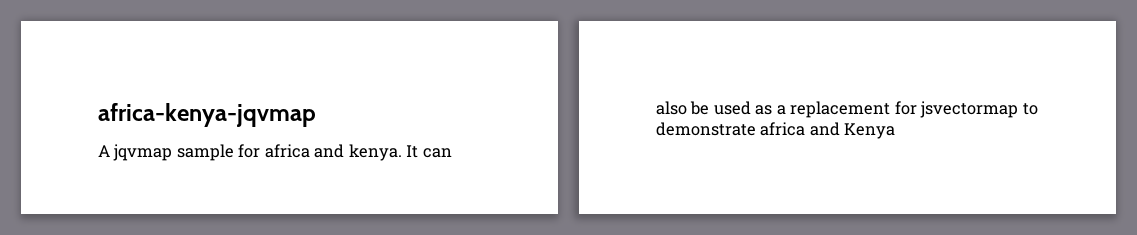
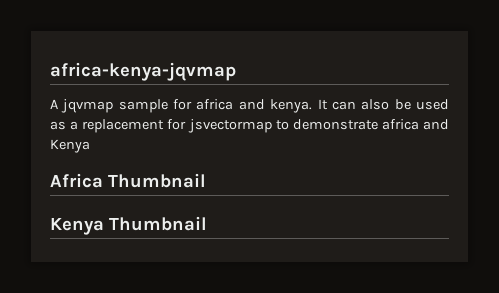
+ Africa Thumbnail
+ Kenya Thumbnail

